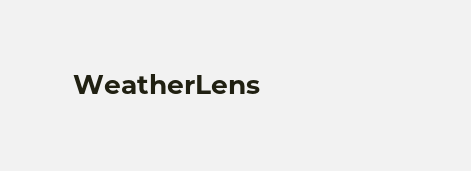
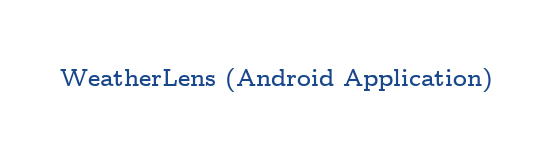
- WeatherLens
+ WeatherLens (Android Application)

